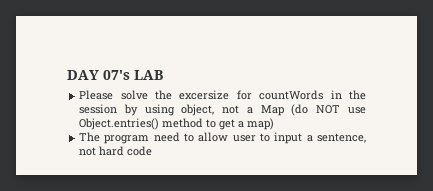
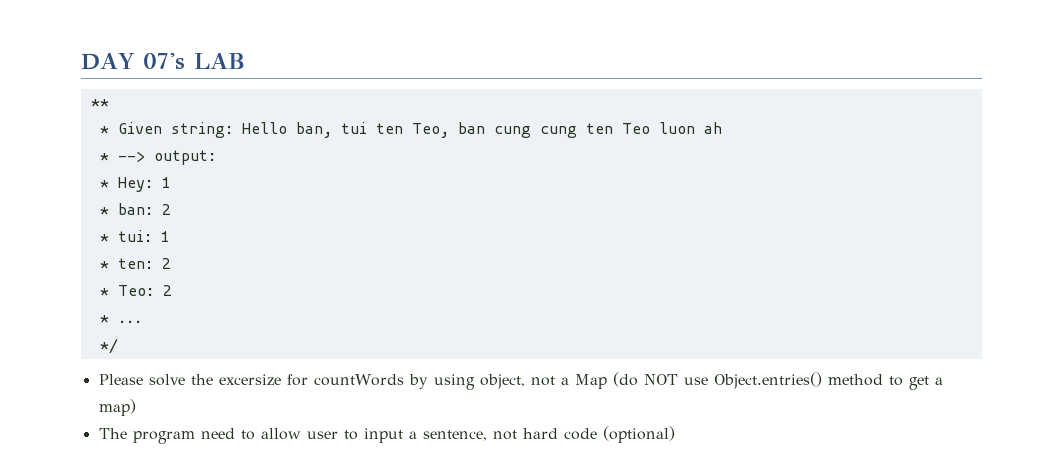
+ **
+ * Given string: Hello ban, tui ten Teo, ban cung cung ten Teo luon ah
+ * --> output:
+ * Hey: 1
+ * ban: 2
+ * tui: 1
+ * ten: 2
+ * Teo: 2
+ * ...
+ */
- Please solve the excersize for countWords in the session by using object, not a Map (do NOT use Object.entries() method to get a map)
+ Please solve the excersize for countWords by using object, not a Map (do NOT use Object.entries() method to get a map)
- The program need to allow user to input a sentence, not hard code
+ The program need to allow user to input a sentence, not hard code (optional)

